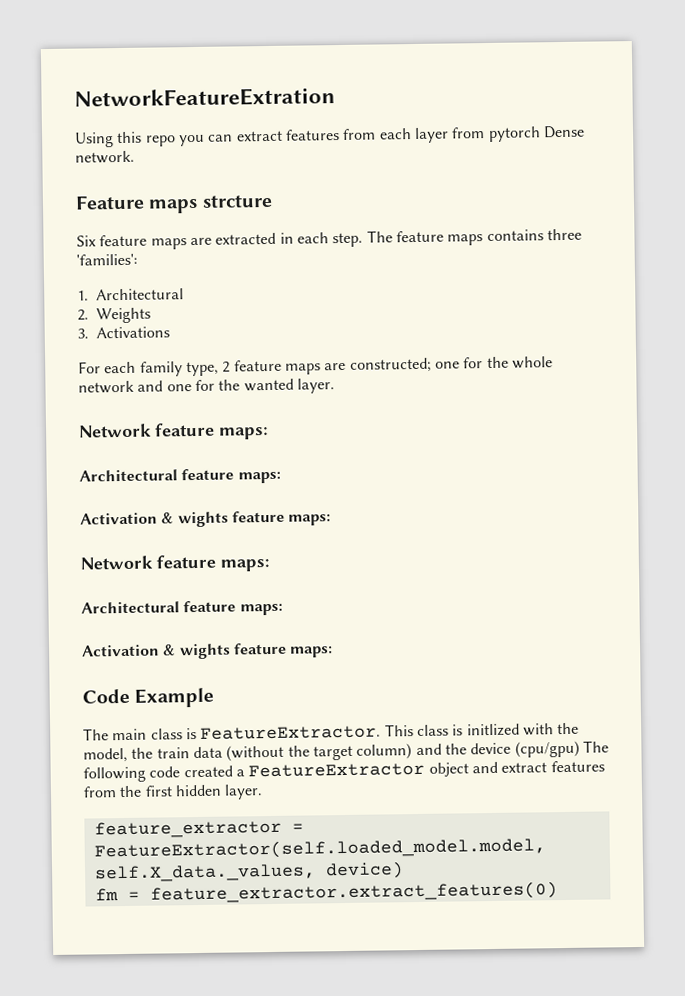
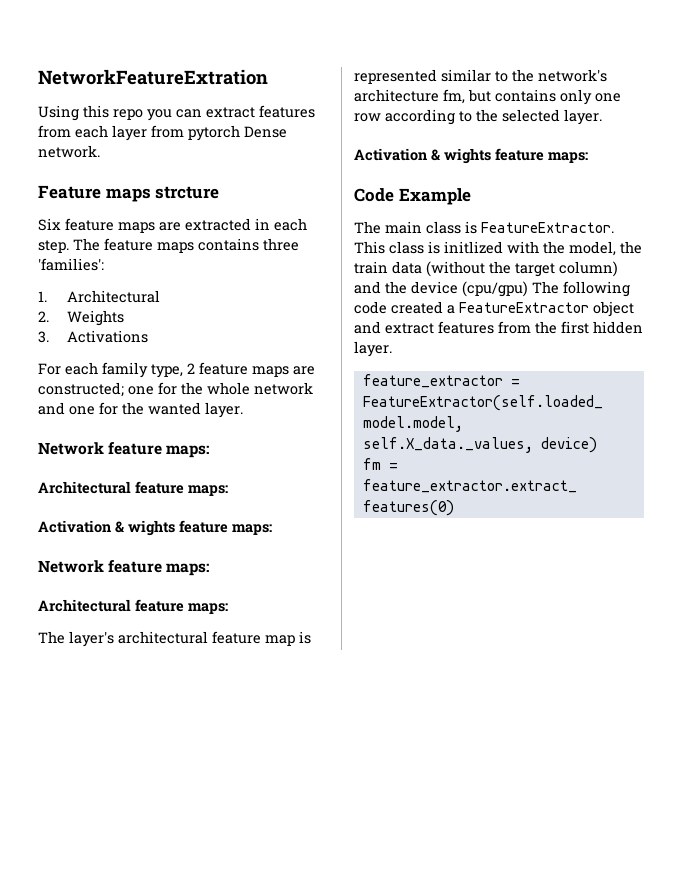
+ The layer's architectural feature map is represented similar to the network's architecture fm, but contains only one row according to the selected layer.

